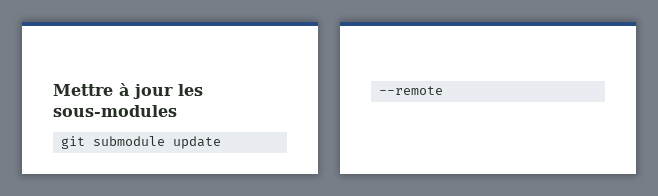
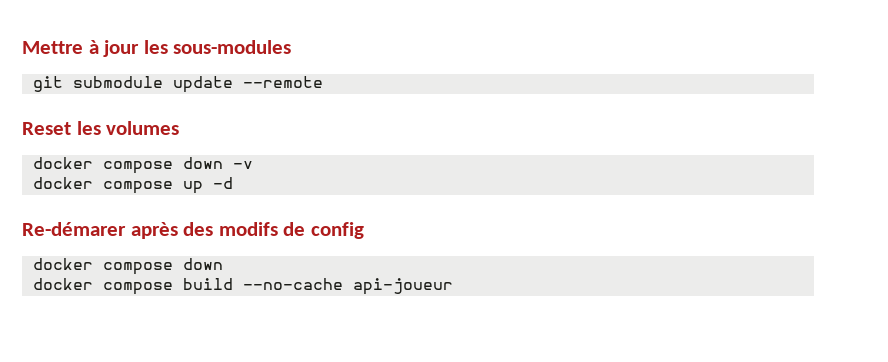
+ Reset les volumes
+ docker compose down -v
+ docker compose up -d
+ Re-démarer après des modifs de config
+ docker compose down
+ docker compose build --no-cache api-joueur

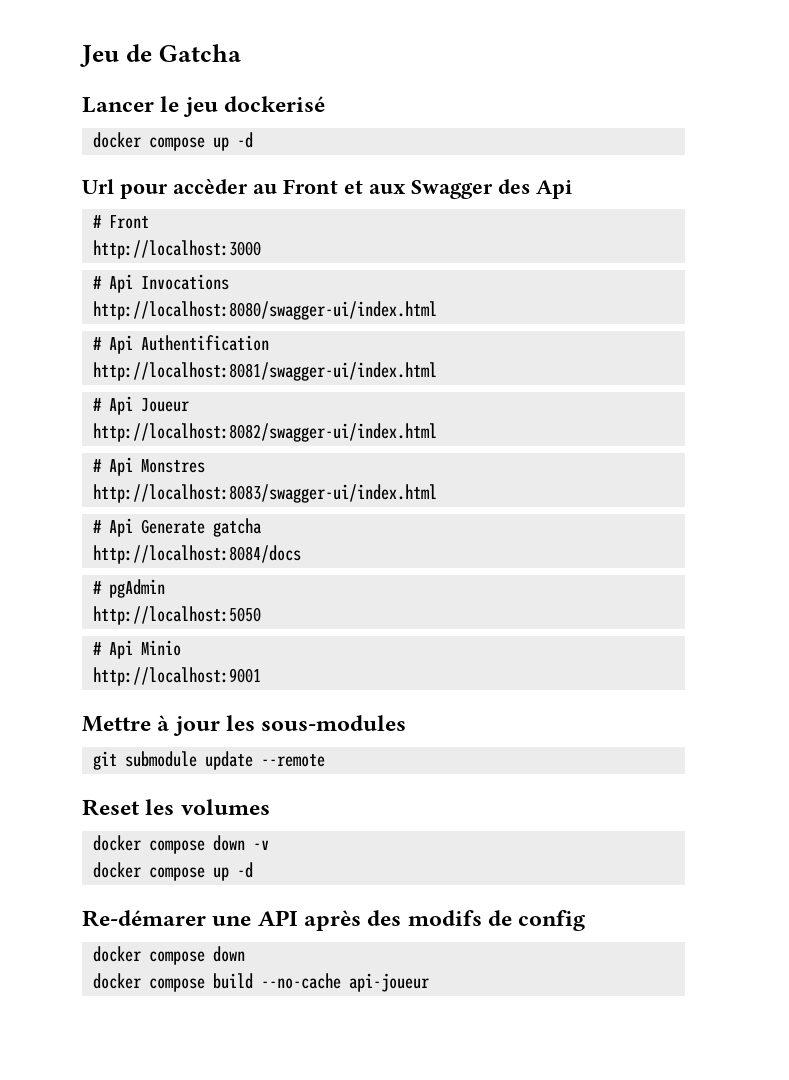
+ Jeu de Gatcha
+ Lancer le jeu dockerisé
+ docker compose up -d
+ Url pour accèder au Front et aux Swagger des Api
+ # Front
+ http://localhost:3000
+ # Api Invocations
+ http://localhost:8080/swagger-ui/index.html
+ # Api Authentification
+ http://localhost:8081/swagger-ui/index.html
+ # Api Joueur
+ http://localhost:8082/swagger-ui/index.html
+ # Api Monstres
+ http://localhost:8083/swagger-ui/index.html
+ # Api Generate gatcha
+ http://localhost:8084/docs
+ # pgAdmin
+ http://localhost:5050
+ # Api Minio
+ http://localhost:9001
- Re-démarer après des modifs de config
+ Re-démarer une API après des modifs de config

